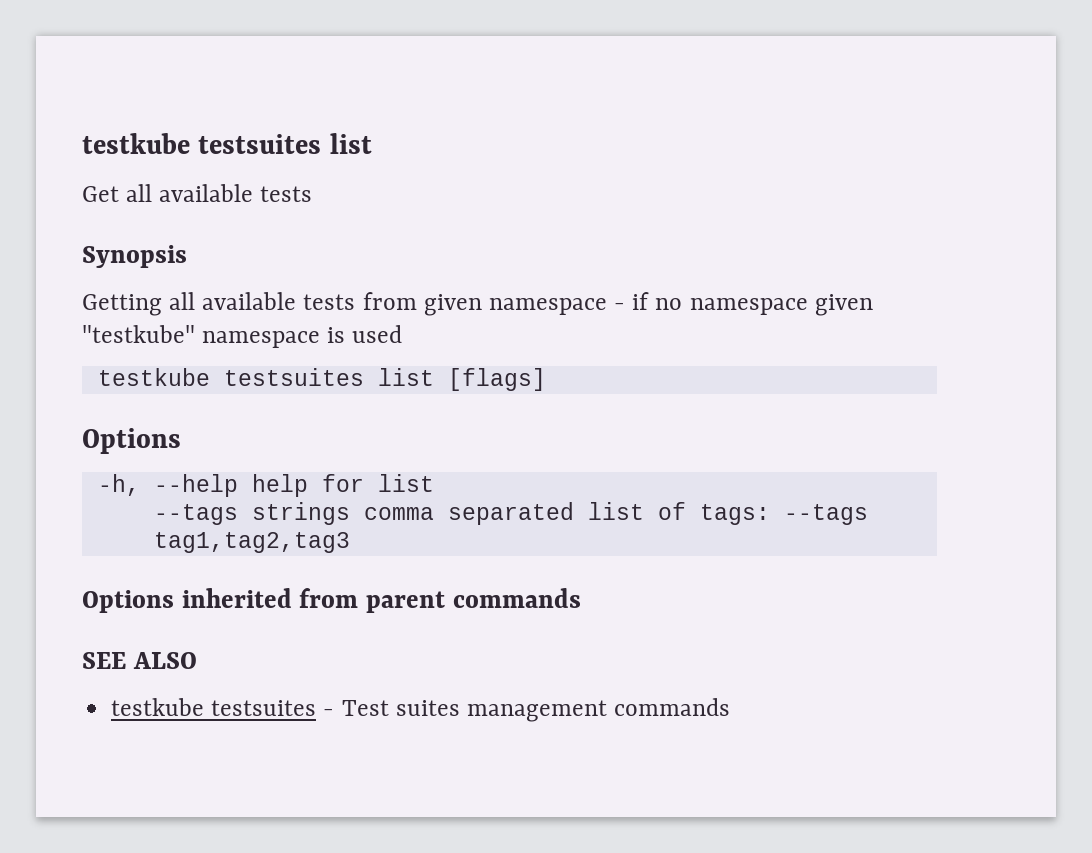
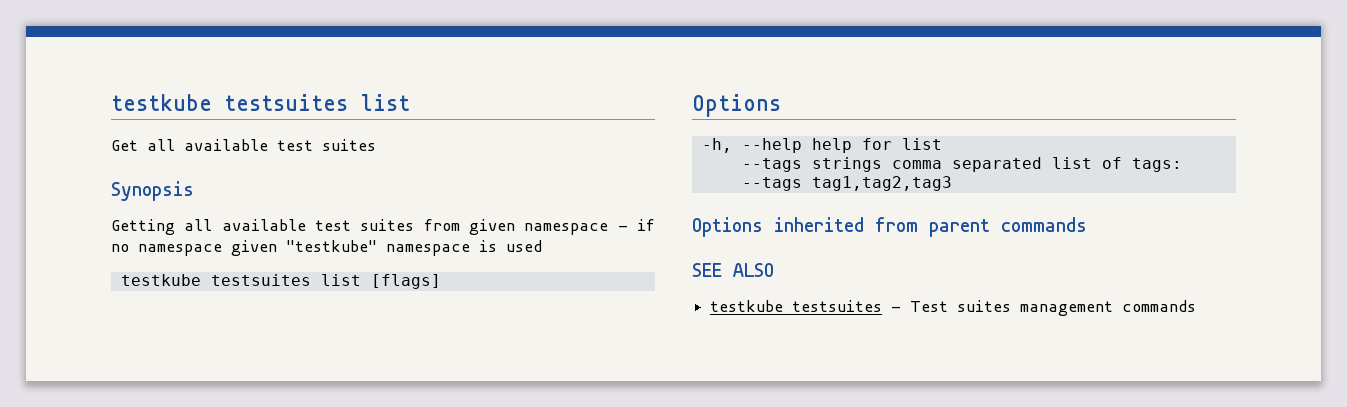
- Get all available tests
+ Get all available test suites
- Getting all available tests from given namespace - if no namespace given "testkube" namespace is used
+ Getting all available test suites from given namespace - if no namespace given "testkube" namespace is used

